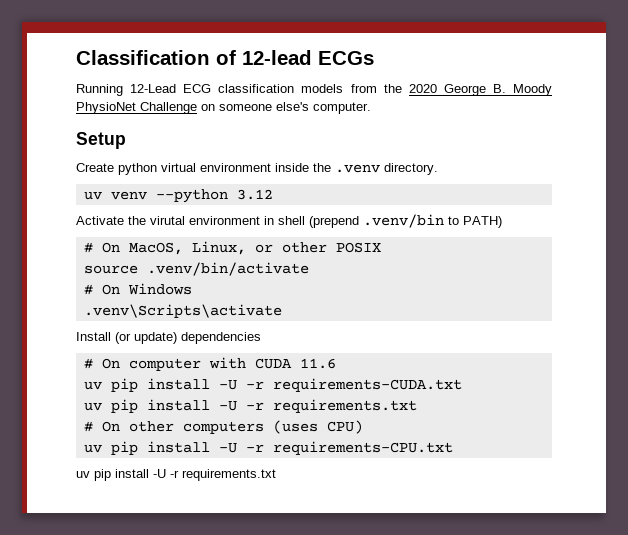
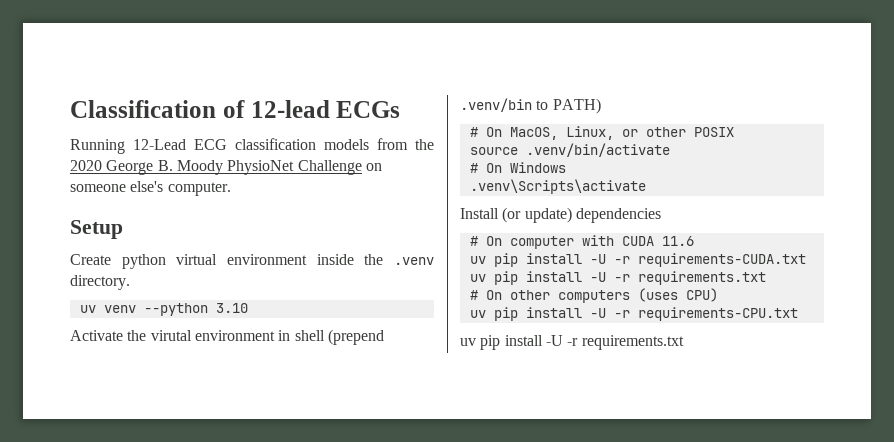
- uv venv --python 3.12
+ uv venv --python 3.10

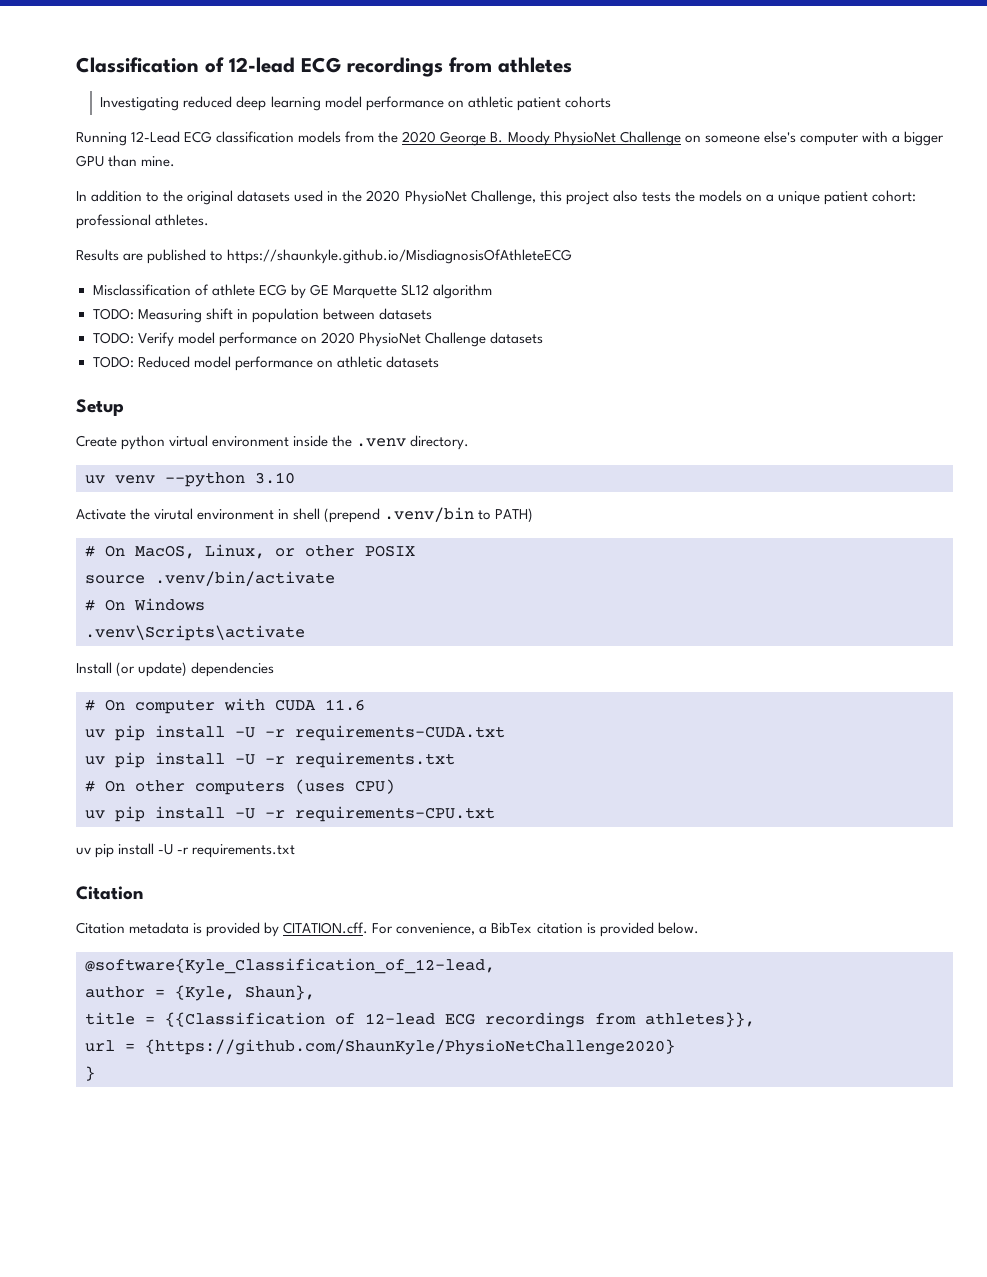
- Classification of 12-lead ECGs
+ Classification of 12-lead ECG recordings from athletes
+ Investigating reduced deep learning model performance on athletic patient cohorts
- Running 12-Lead ECG classification models from the 2020 George B. Moody PhysioNet Challenge on someone else's computer.
+ Running 12-Lead ECG classification models from the 2020 George B. Moody PhysioNet Challenge on someone else's computer with a bigger GPU than mine.
+ In addition to the original datasets used in the 2020 PhysioNet Challenge, this project also tests the models on a unique patient cohort: professional athletes.
+ Results are published to https://shaunkyle.github.io/MisdiagnosisOfAthleteECG
+ Misclassification of athlete ECG by GE Marquette SL12 algorithm
+ TODO: Measuring shift in population between datasets
+ TODO: Verify model performance on 2020 PhysioNet Challenge datasets
+ TODO: Reduced model performance on athletic datasets
  uv pip install -U -r requirements-CPU.txt
  uv pip install -U -r requirements.txt
+ Citation
+ Citation metadata is provided by CITATION.cff. For convenience, a BibTex citation is provided below.
+ @software{Kyle_Classification_of_12-lead,
+ author = {Kyle, Shaun},
+ title = {{Classification of 12-lead ECG recordings from athletes}},
+ url = {https://github.com/ShaunKyle/PhysioNetChallenge2020}
+ }

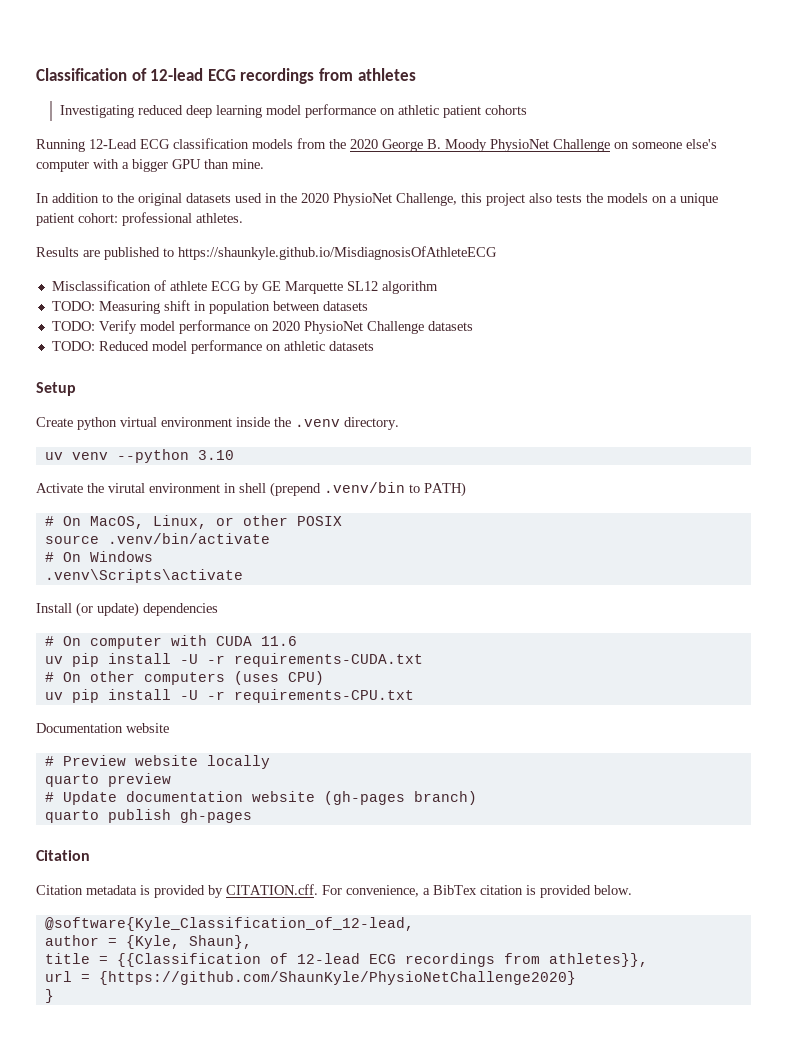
  uv pip install -U -r requirements-CUDA.txt
- uv pip install -U -r requirements.txt
  uv pip install -U -r requirements-CPU.txt
- uv pip install -U -r requirements.txt
+ Documentation website
+ # Preview website locally
+ quarto preview
+ # Update documentation website (gh-pages branch)
+ quarto publish gh-pages

